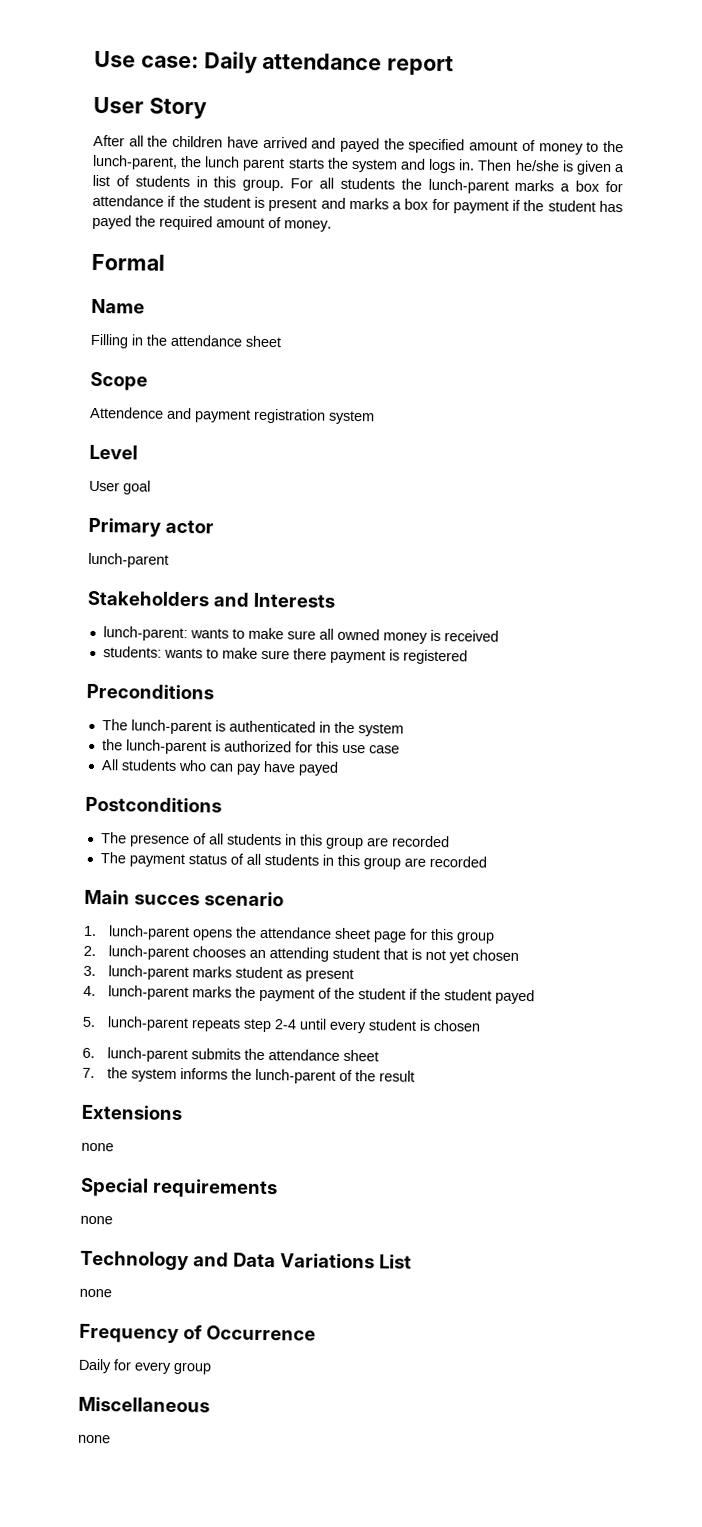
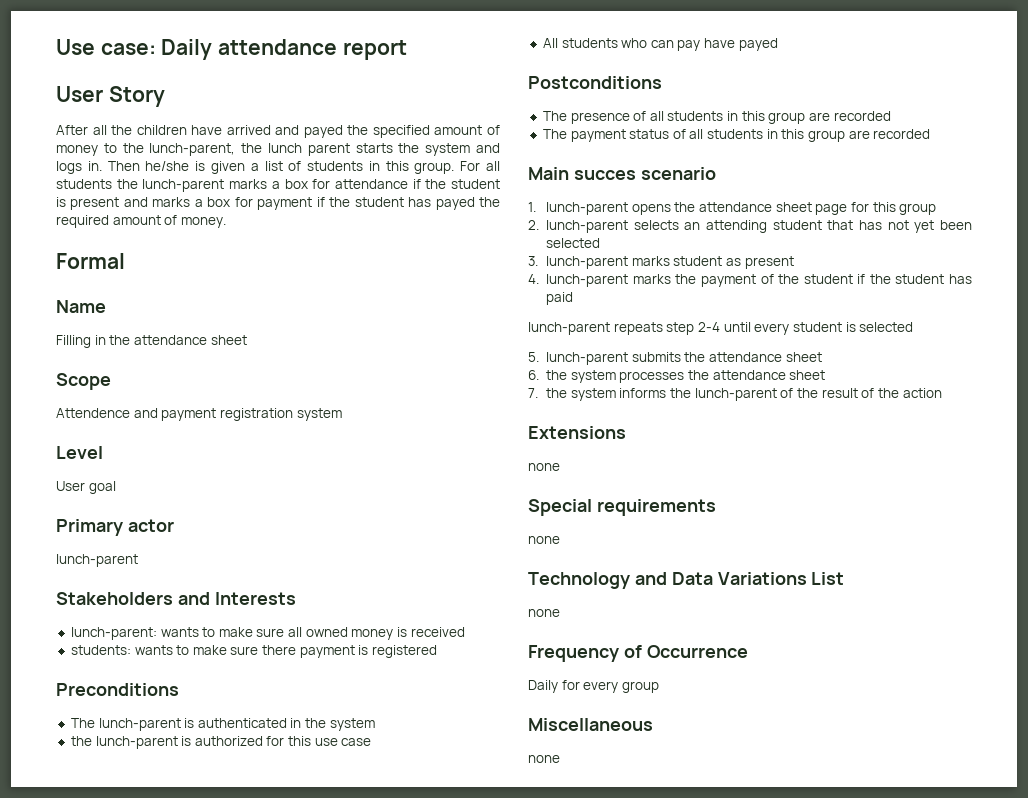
- 2. lunch-parent chooses an attending student that is not yet chosen
+ 2. lunch-parent selects an attending student that has not yet been selected
- 4. lunch-parent marks the payment of the student if the student payed
- 5. lunch-parent repeats step 2-4 until every student is chosen
- 6. lunch-parent submits the attendance sheet
+ 4. lunch-parent marks the payment of the student if the student has paid
+ lunch-parent repeats step 2-4 until every student is selected
+ 5. lunch-parent submits the attendance sheet
+ 6. the system processes the attendance sheet
- 7. the system informs the lunch-parent of the result
+ 7. the system informs the lunch-parent of the result of the action

